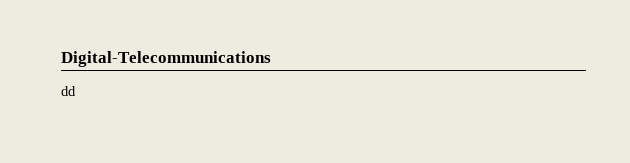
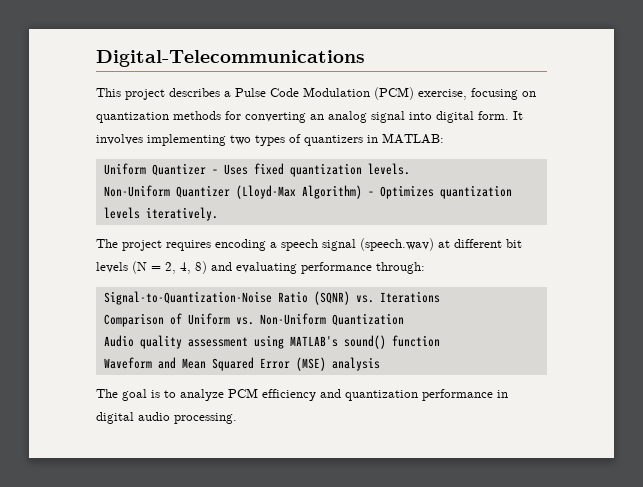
- dd
+ This project describes a Pulse Code Modulation (PCM) exercise, focusing on quantization methods for converting an analog signal into digital form. It involves implementing two types of quantizers in MATLAB:
+ Uniform Quantizer – Uses fixed quantization levels.
+ Non-Uniform Quantizer (Lloyd-Max Algorithm) – Optimizes quantization levels iteratively.
+ The project requires encoding a speech signal (speech.wav) at different bit levels (N = 2, 4, 8) and evaluating performance through:
+ Signal-to-Quantization-Noise Ratio (SQNR) vs. Iterations
+ Comparison of Uniform vs. Non-Uniform Quantization
+ Audio quality assessment using MATLAB's sound() function
+ Waveform and Mean Squared Error (MSE) analysis
+ The goal is to analyze PCM efficiency and quantization performance in digital audio processing.

